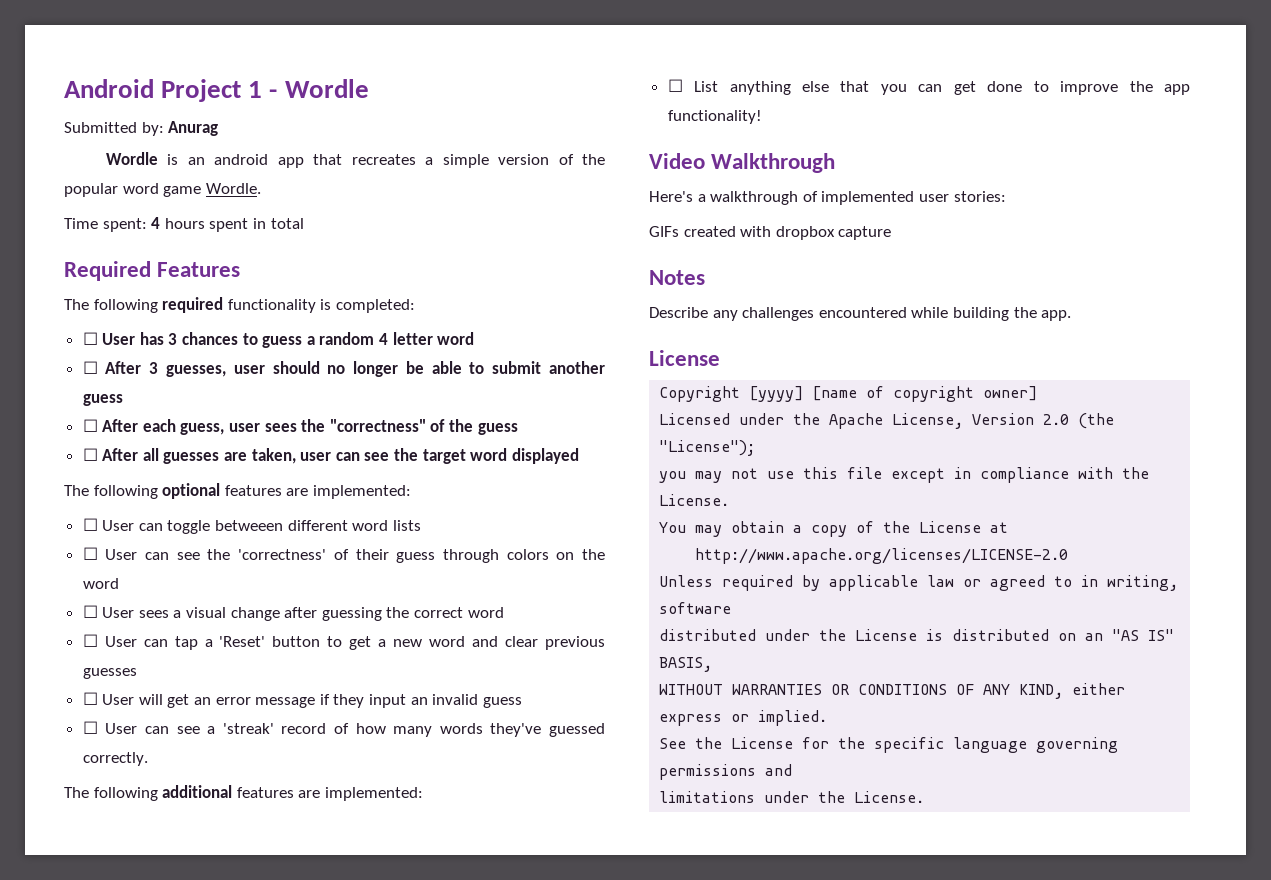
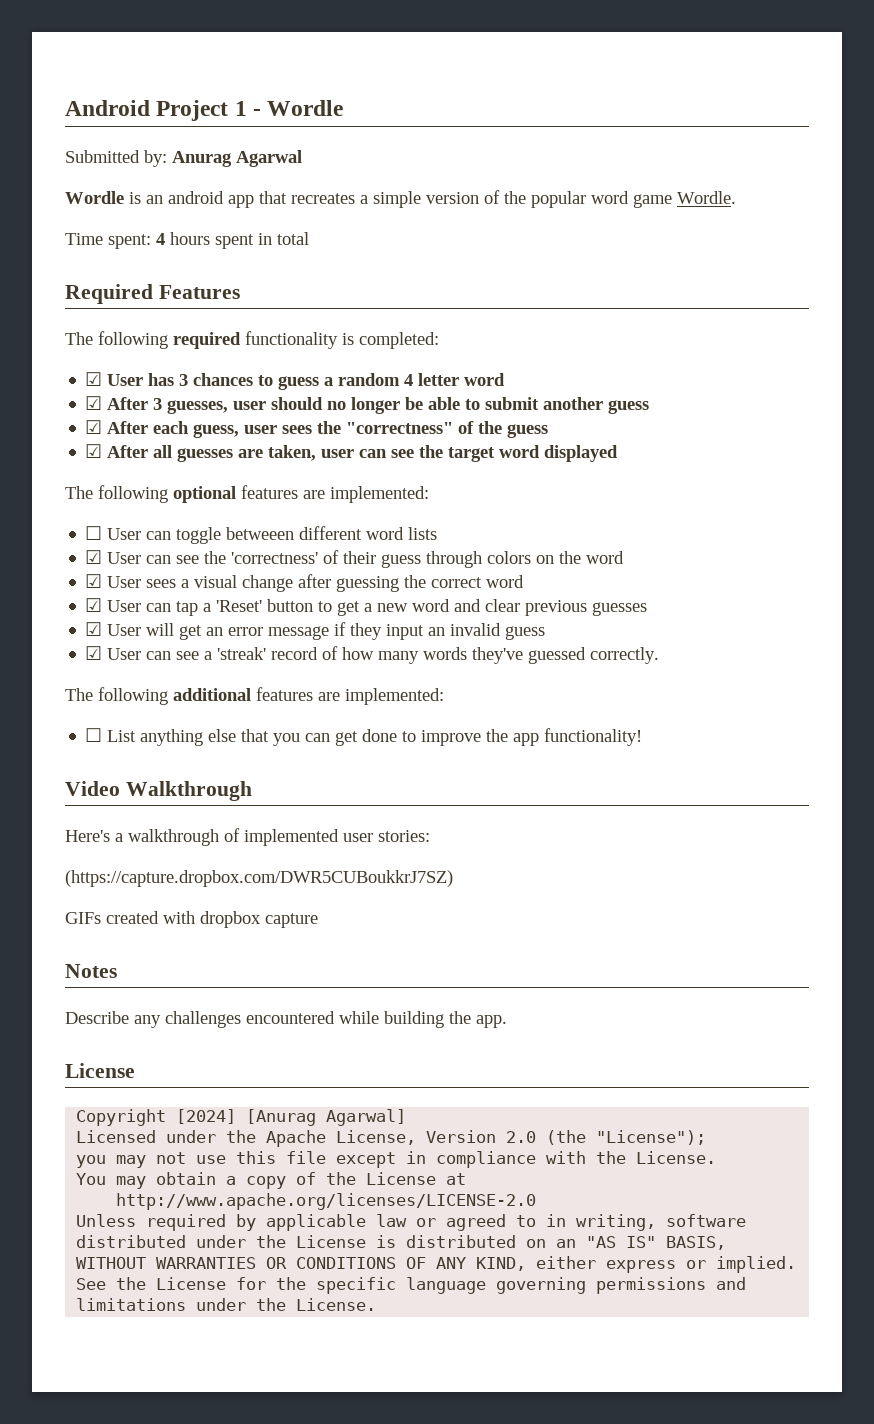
- Submitted by: Anurag
+ Submitted by: Anurag Agarwal
- ☐ User has 3 chances to guess a random 4 letter word
+ ☑ User has 3 chances to guess a random 4 letter word
- ☐ After 3 guesses, user should no longer be able to submit another guess
+ ☑ After 3 guesses, user should no longer be able to submit another guess
- ☐ After each guess, user sees the "correctness" of the guess
+ ☑ After each guess, user sees the "correctness" of the guess
- ☐ After all guesses are taken, user can see the target word displayed
+ ☑ After all guesses are taken, user can see the target word displayed
- ☐ User can see the 'correctness' of their guess through colors on the word
+ ☑ User can see the 'correctness' of their guess through colors on the word
- ☐ User sees a visual change after guessing the correct word
+ ☑ User sees a visual change after guessing the correct word
- ☐ User can tap a 'Reset' button to get a new word and clear previous guesses
+ ☑ User can tap a 'Reset' button to get a new word and clear previous guesses
- ☐ User will get an error message if they input an invalid guess
+ ☑ User will get an error message if they input an invalid guess
- ☐ User can see a 'streak' record of how many words they've guessed correctly.
+ ☑ User can see a 'streak' record of how many words they've guessed correctly.
+ (https://capture.dropbox.com/DWR5CUBoukkrJ7SZ)
- Copyright [yyyy] [name of copyright owner]
+ Copyright [2024] [Anurag Agarwal]

